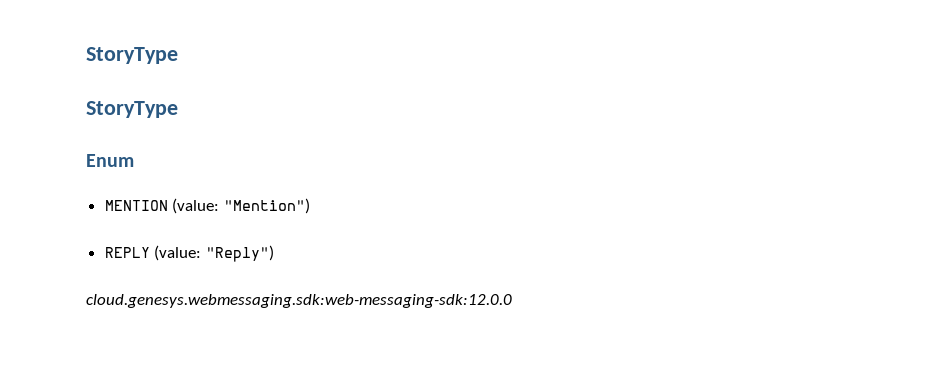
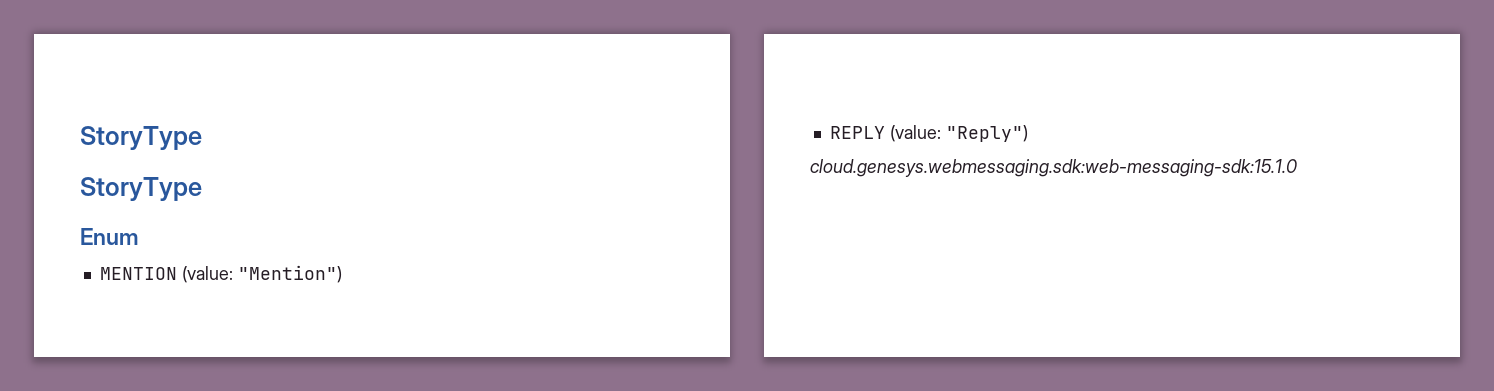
- cloud.genesys.webmessaging.sdk:web-messaging-sdk:12.0.0
+ cloud.genesys.webmessaging.sdk:web-messaging-sdk:15.1.0

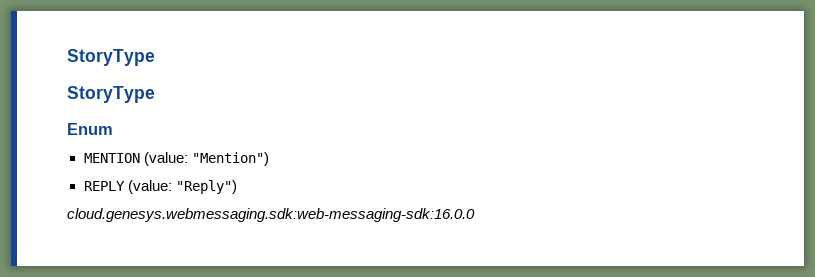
- cloud.genesys.webmessaging.sdk:web-messaging-sdk:15.1.0
+ cloud.genesys.webmessaging.sdk:web-messaging-sdk:16.0.0

